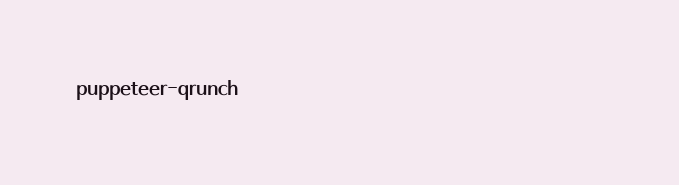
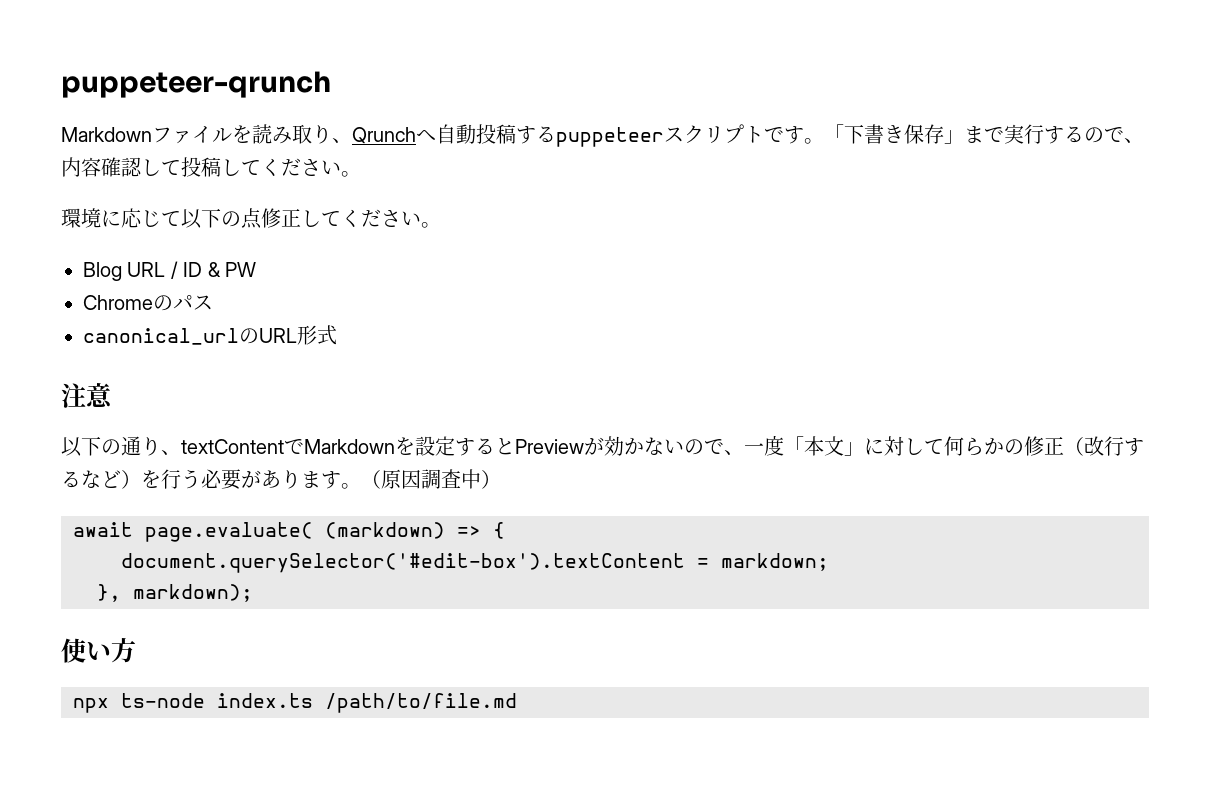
+ Markdownファイルを読み取り、Qrunchへ自動投稿するpuppeteerスクリプトです。「下書き保存」まで実行するので、内容確認して投稿してください。
+ 環境に応じて以下の点修正してください。
+ Blog URL / ID & PW
+ Chromeのパス
+ canonical_urlのURL形式
+ 注意
+ 以下の通り、textContentでMarkdownを設定するとPreviewが効かないので、一度「本文」に対して何らかの修正（改行するなど）を行う必要があります。（原因調査中）
+ await page.evaluate( (markdown) => {
+ document.querySelector('#edit-box').textContent = markdown;
+ }, markdown);
+ 使い方
+ npx ts-node index.ts /path/to/file.md

